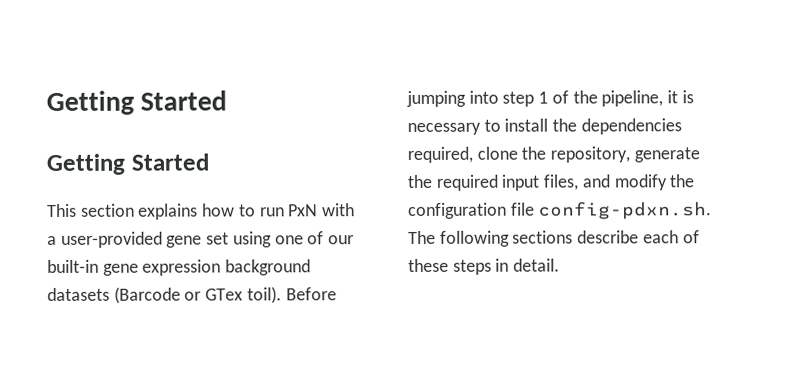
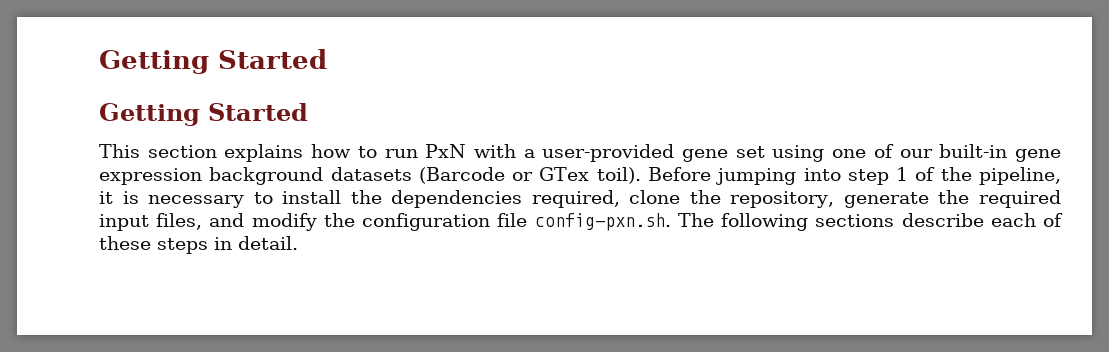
- Before jumping into step 1 of the pipeline, it is necessary to install the dependencies required, clone the repository, generate the required input files, and modify the configuration file config-pdxn.sh. The following sections describe each of these steps in detail.
+ Before jumping into step 1 of the pipeline, it is necessary to install the dependencies required, clone the repository, generate the required input files, and modify the configuration file config-pxn.sh. The following sections describe each of these steps in detail.

